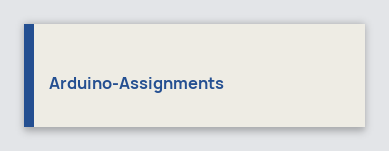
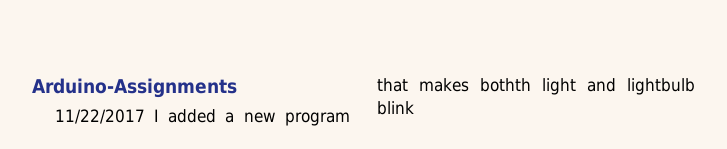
+ 11/22/2017 I added a new program that makes bothth light and lightbulb blink

